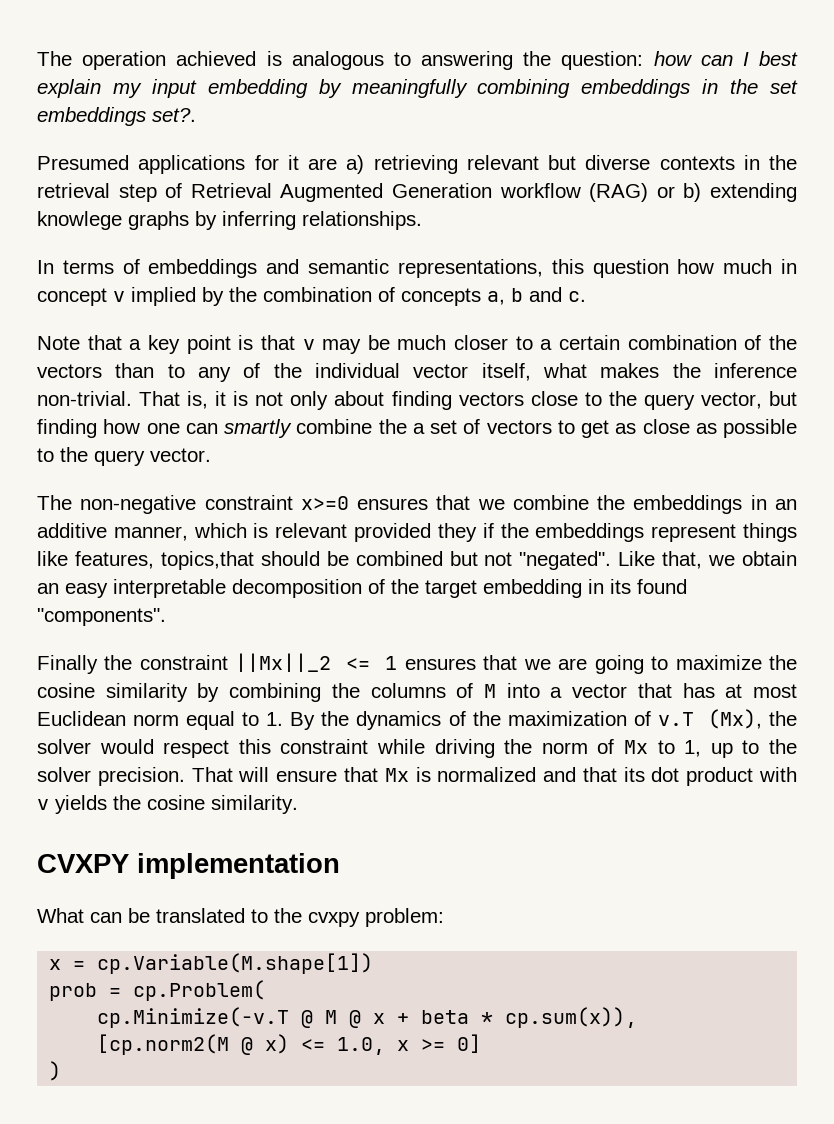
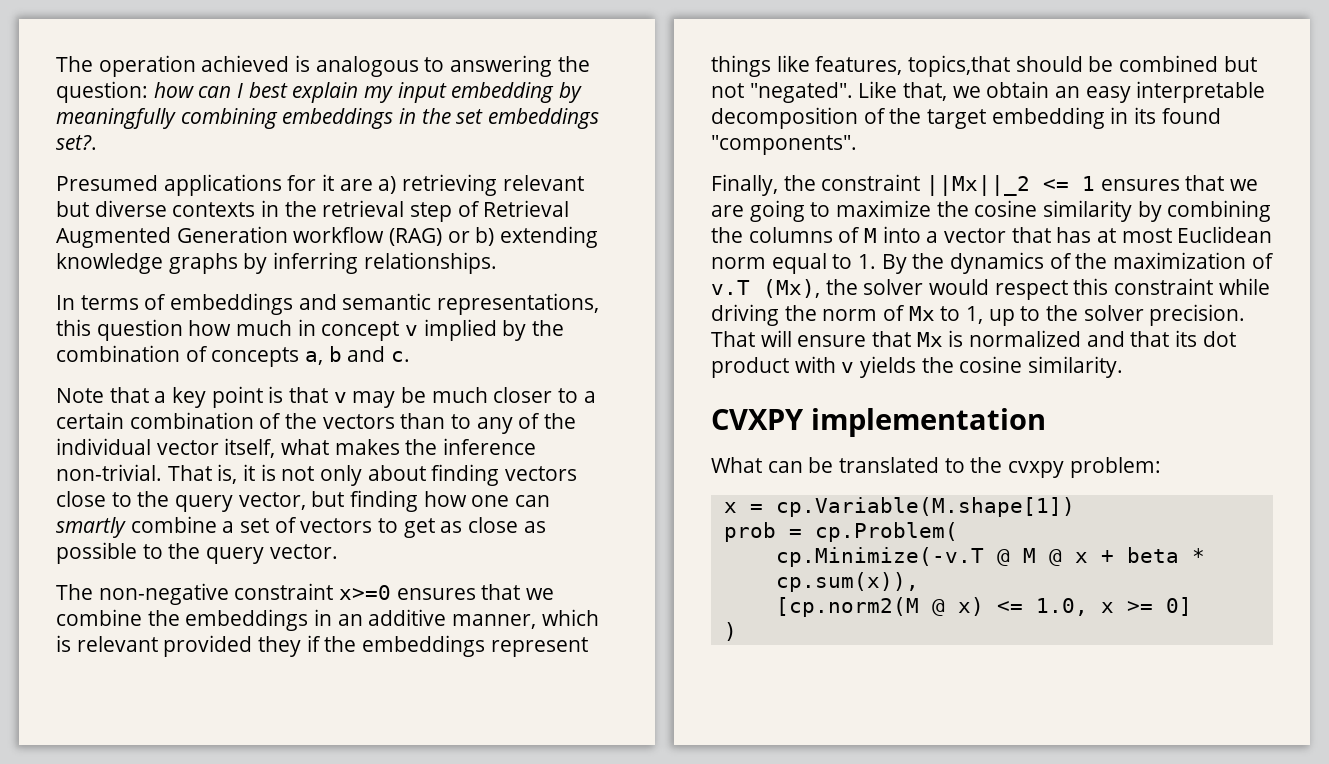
- Presumed applications for it are a) retrieving relevant but diverse contexts in the retrieval step of Retrieval Augmented Generation workflow (RAG) or b) extending knowlege graphs by inferring relationships.
+ Presumed applications for it are a) retrieving relevant but diverse contexts in the retrieval step of Retrieval Augmented Generation workflow (RAG) or b) extending knowledge graphs by inferring relationships.
- That is, it is not only about finding vectors close to the query vector, but finding how one can smartly combine the a set of vectors to get as close as possible to the query vector.
+ That is, it is not only about finding vectors close to the query vector, but finding how one can smartly combine a set of vectors to get as close as possible to the query vector.
- Finally the constraint ||Mx||_2 <= 1 ensures that we are going to maximize the cosine similarity by combining the columns of M into a vector that has at most Euclidean norm equal to 1. By the dynamics of the maximization of v.T (Mx), the solver would respect this constraint while driving the norm of Mx to 1, up to the solver precision.
+ Finally, the constraint ||Mx||_2 <= 1 ensures that we are going to maximize the cosine similarity by combining the columns of M into a vector that has at most Euclidean norm equal to 1. By the dynamics of the maximization of v.T (Mx), the solver would respect this constraint while driving the norm of Mx to 1, up to the solver precision.

